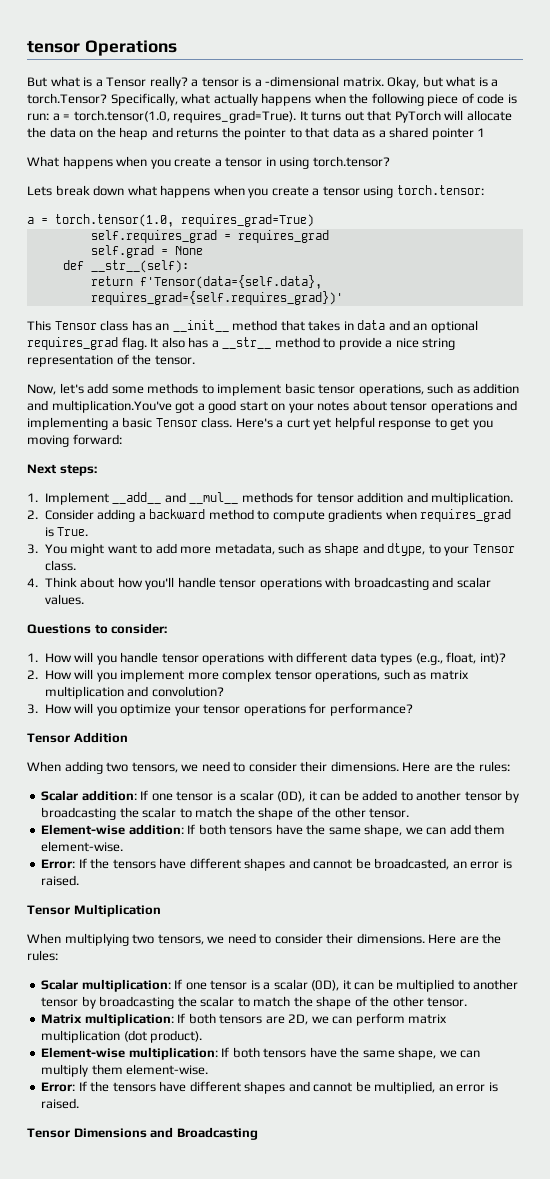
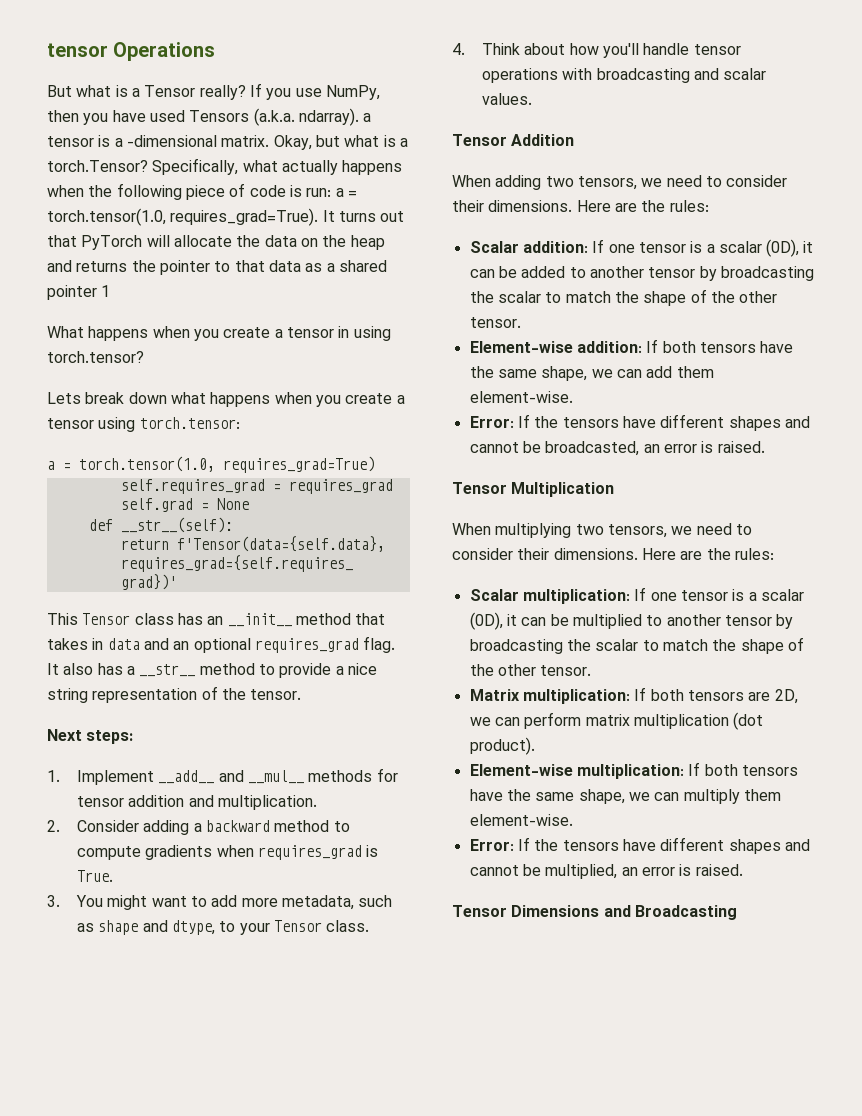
- But what is a Tensor really? a tensor is a -dimensional matrix.
+ But what is a Tensor really? If you use NumPy, then you have used Tensors (a.k.a. ndarray). a tensor is a -dimensional matrix.
- Now, let's add some methods to implement basic tensor operations, such as addition and multiplication.You've got a good start on your notes about tensor operations and implementing a basic Tensor class. Here's a curt yet helpful response to get you moving forward:
- Questions to consider:
- 1. How will you handle tensor operations with different data types (e.g., float, int)?
- 2. How will you implement more complex tensor operations, such as matrix multiplication and convolution?
- 3. How will you optimize your tensor operations for performance?

